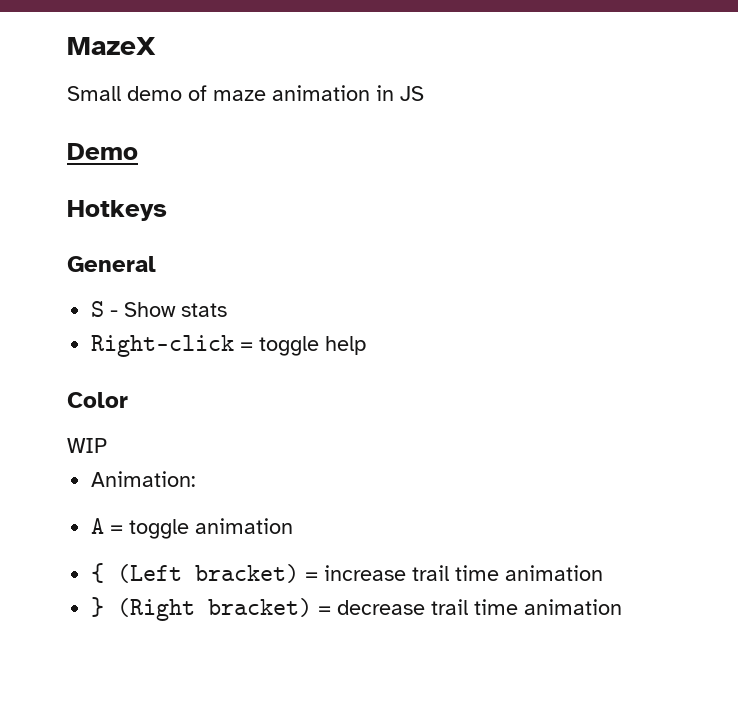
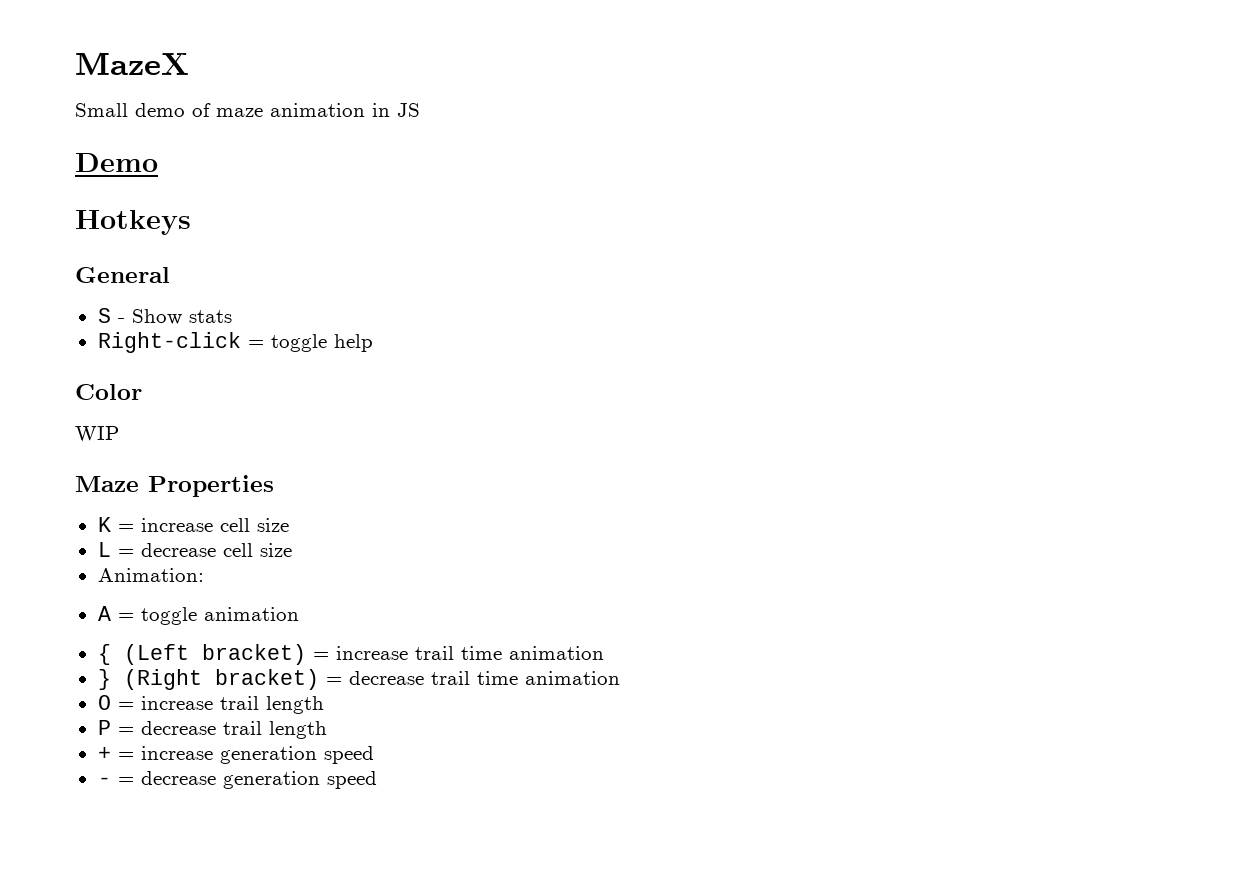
+ Maze Properties
+ K = increase cell size
+ L = decrease cell size
+ O = increase trail length
+ P = decrease trail length
+ + = increase generation speed
+ - = decrease generation speed

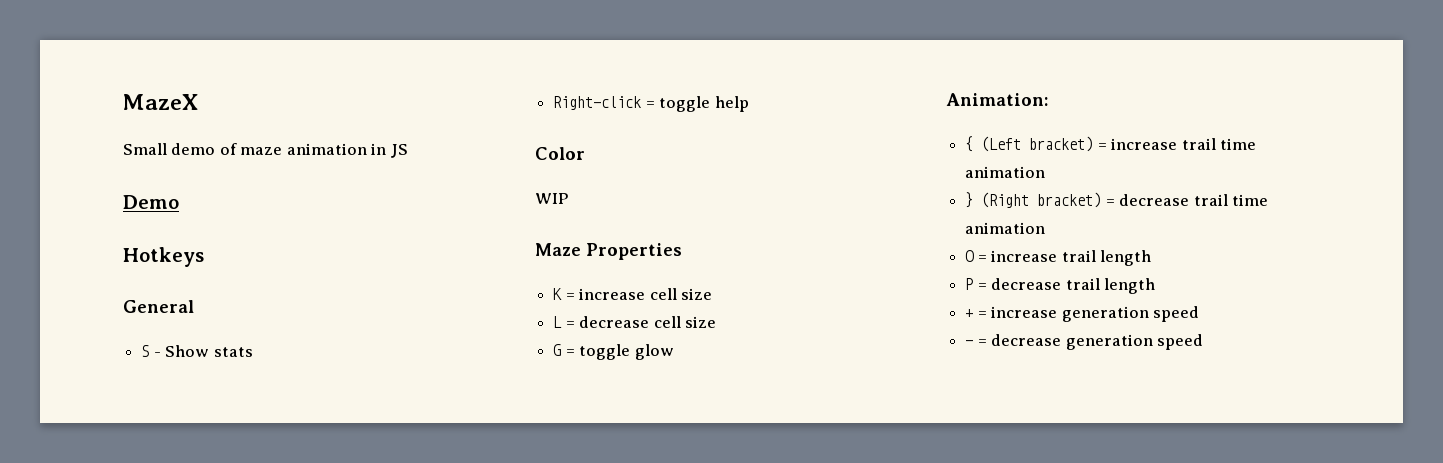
+ G = toggle glow
  Animation:
- A = toggle animation

